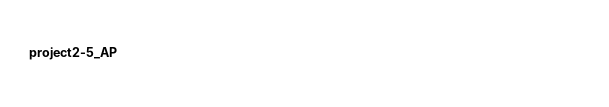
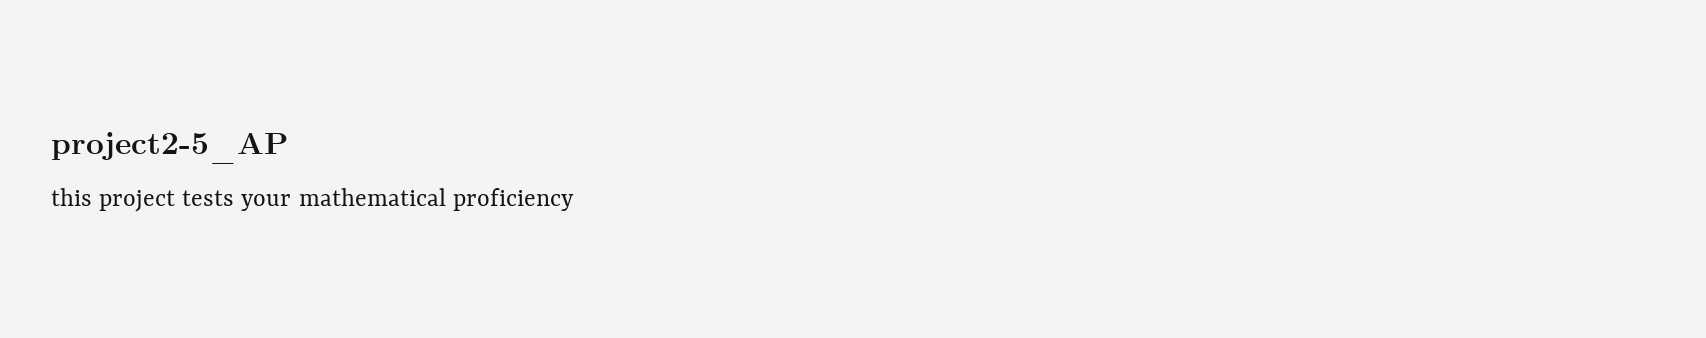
+ this project tests your mathematical proficiency

